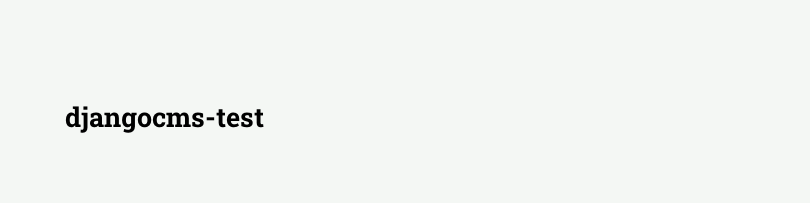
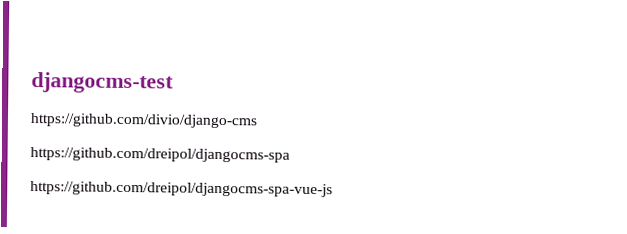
+ https://github.com/divio/django-cms
+ https://github.com/dreipol/djangocms-spa
+ https://github.com/dreipol/djangocms-spa-vue-js

